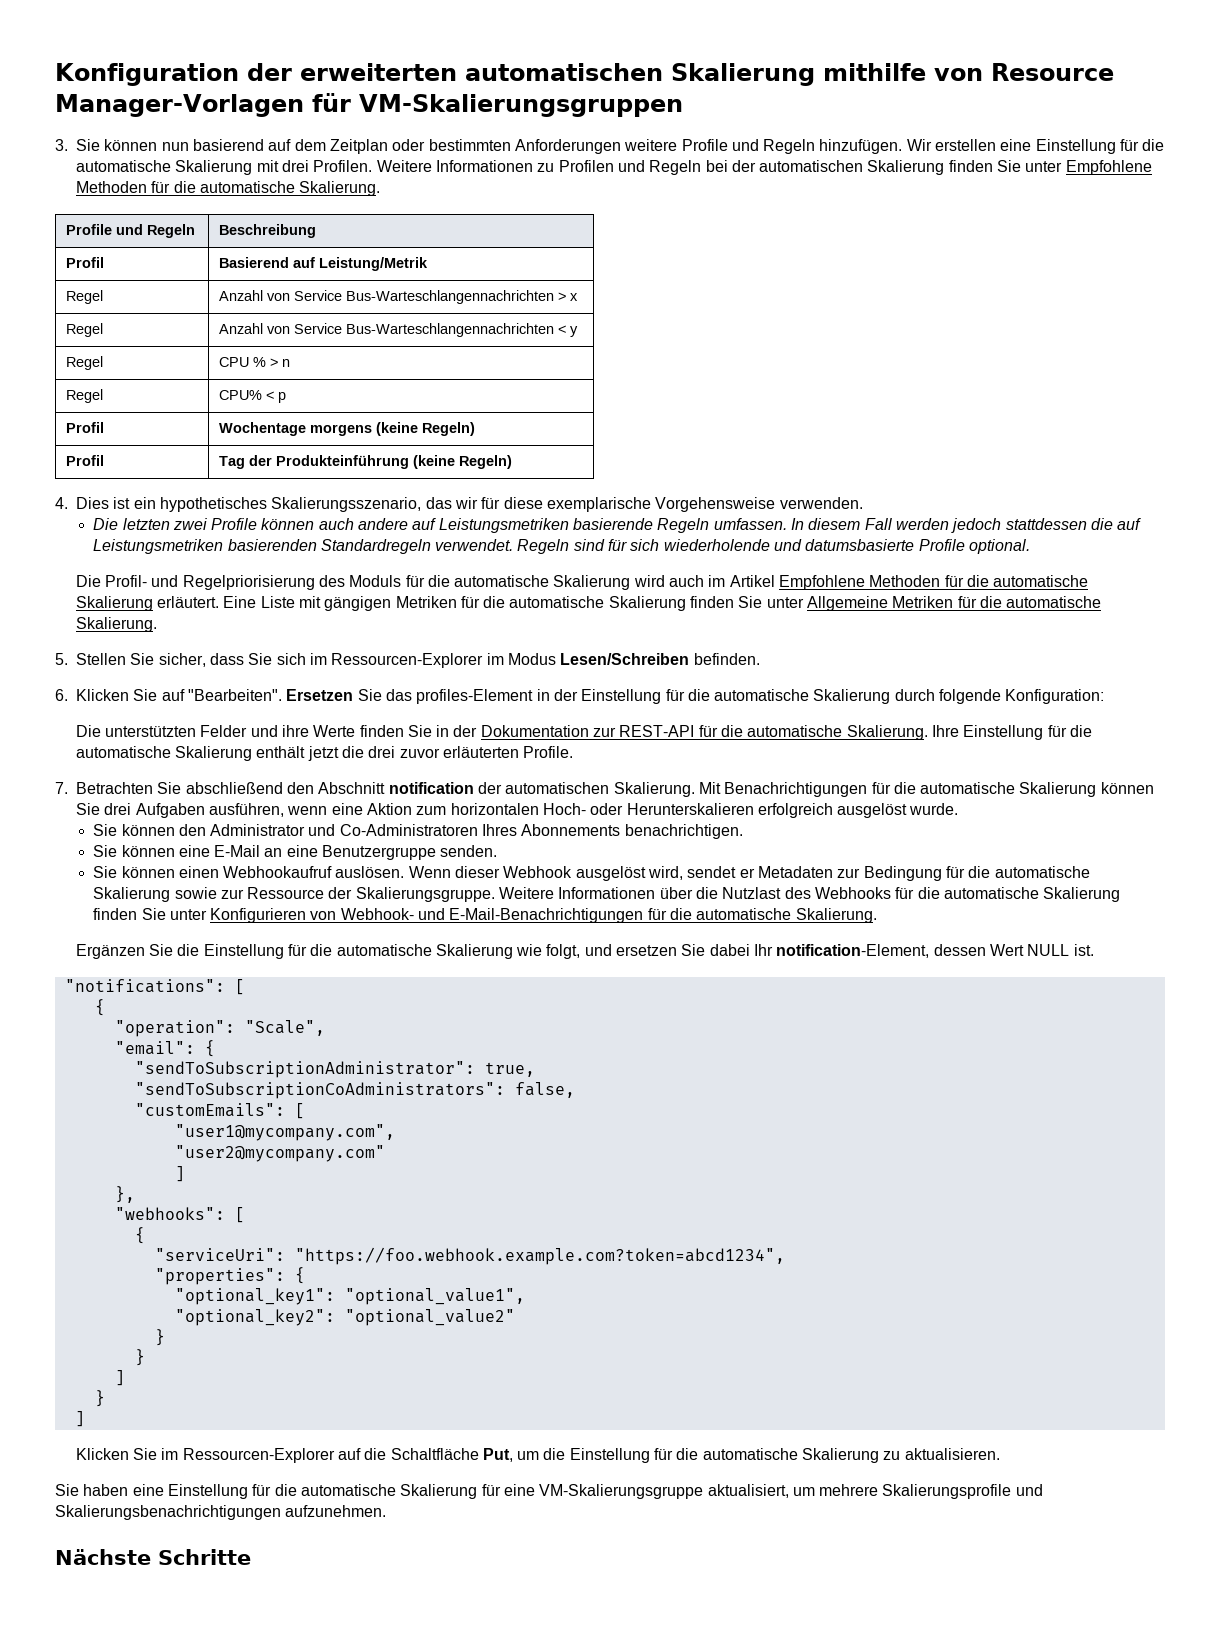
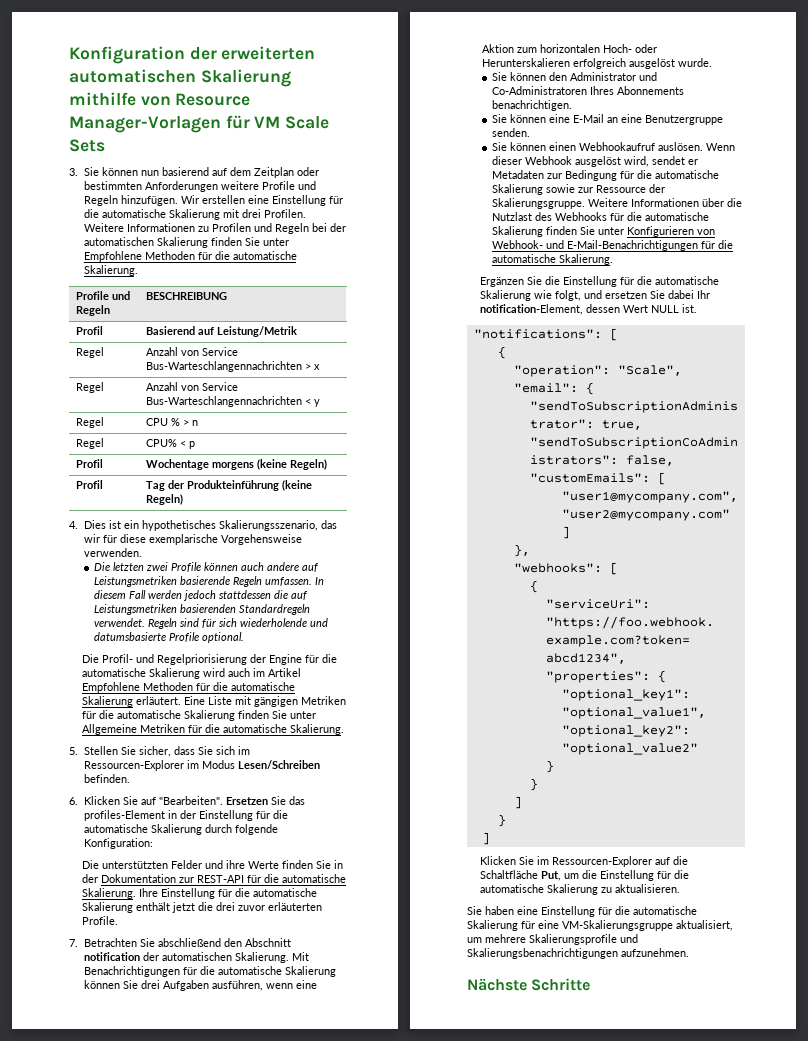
- Konfiguration der erweiterten automatischen Skalierung mithilfe von Resource Manager-Vorlagen für VM-Skalierungsgruppen
+ Konfiguration der erweiterten automatischen Skalierung mithilfe von Resource Manager-Vorlagen für VM Scale Sets
- Profile und Regeln | Beschreibung
+ Profile und Regeln | BESCHREIBUNG
- Die Profil- und Regelpriorisierung des Moduls für die automatische Skalierung wird auch im Artikel Empfohlene Methoden für die automatische Skalierung erläutert.
+ Die Profil- und Regelpriorisierung der Engine für die automatische Skalierung wird auch im Artikel Empfohlene Methoden für die automatische Skalierung erläutert.

